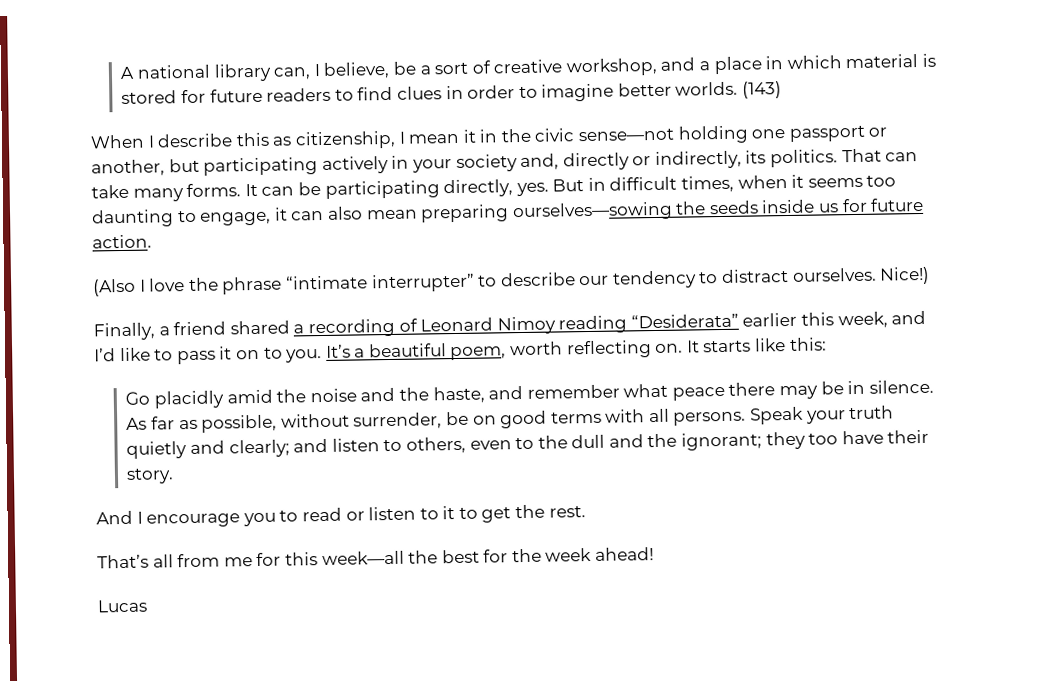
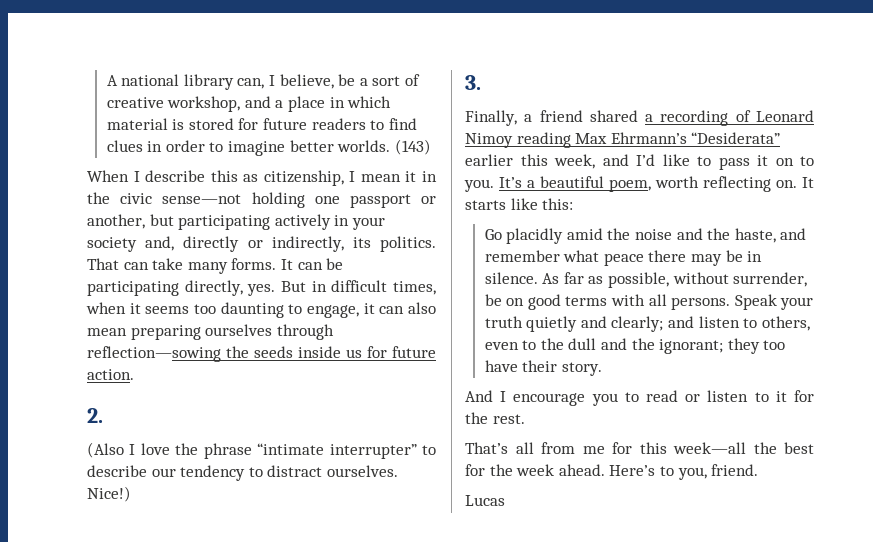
- But in difficult times, when it seems too daunting to engage, it can also mean preparing ourselves—sowing the seeds inside us for future action.
+ But in difficult times, when it seems too daunting to engage, it can also mean preparing ourselves through reflection—sowing the seeds inside us for future action.
+ 2.
+ 3.
- Finally, a friend shared a recording of Leonard Nimoy reading “Desiderata” earlier this week, and I’d like to pass it on to you.
+ Finally, a friend shared a recording of Leonard Nimoy reading Max Ehrmann’s “Desiderata” earlier this week, and I’d like to pass it on to you.
- And I encourage you to read or listen to it to get the rest.
+ And I encourage you to read or listen to it for the rest.
- That’s all from me for this week—all the best for the week ahead!
+ That’s all from me for this week—all the best for the week ahead. Here’s to you, friend.

